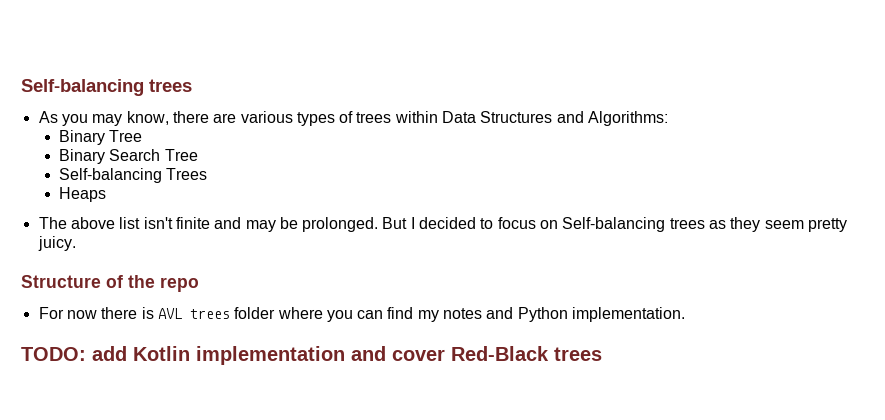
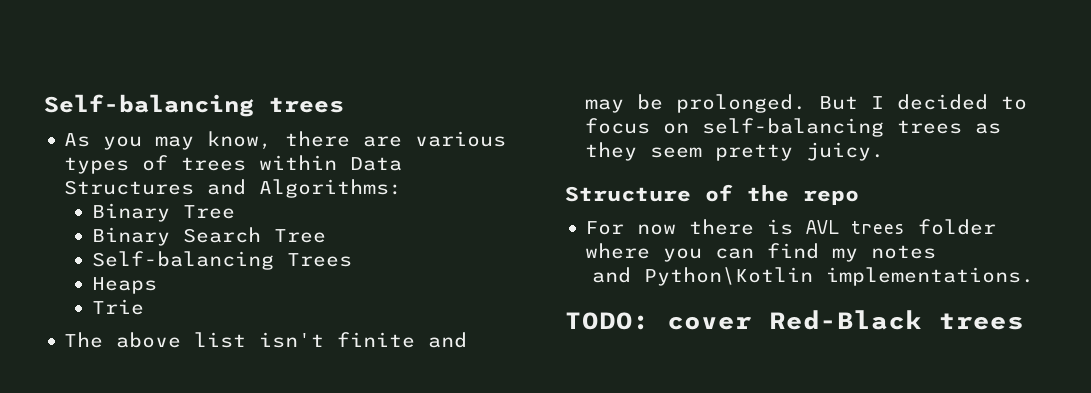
+ Trie
- But I decided to focus on Self-balancing trees as they seem pretty juicy.
+ But I decided to focus on self-balancing trees as they seem pretty juicy.
- For now there is AVL trees folder where you can find my notes and Python implementation.
- TODO: add Kotlin implementation and cover Red-Black trees
+ For now there is AVL trees folder where you can find my notes
+ and Python\Kotlin implementations.
+ TODO: cover Red-Black trees

